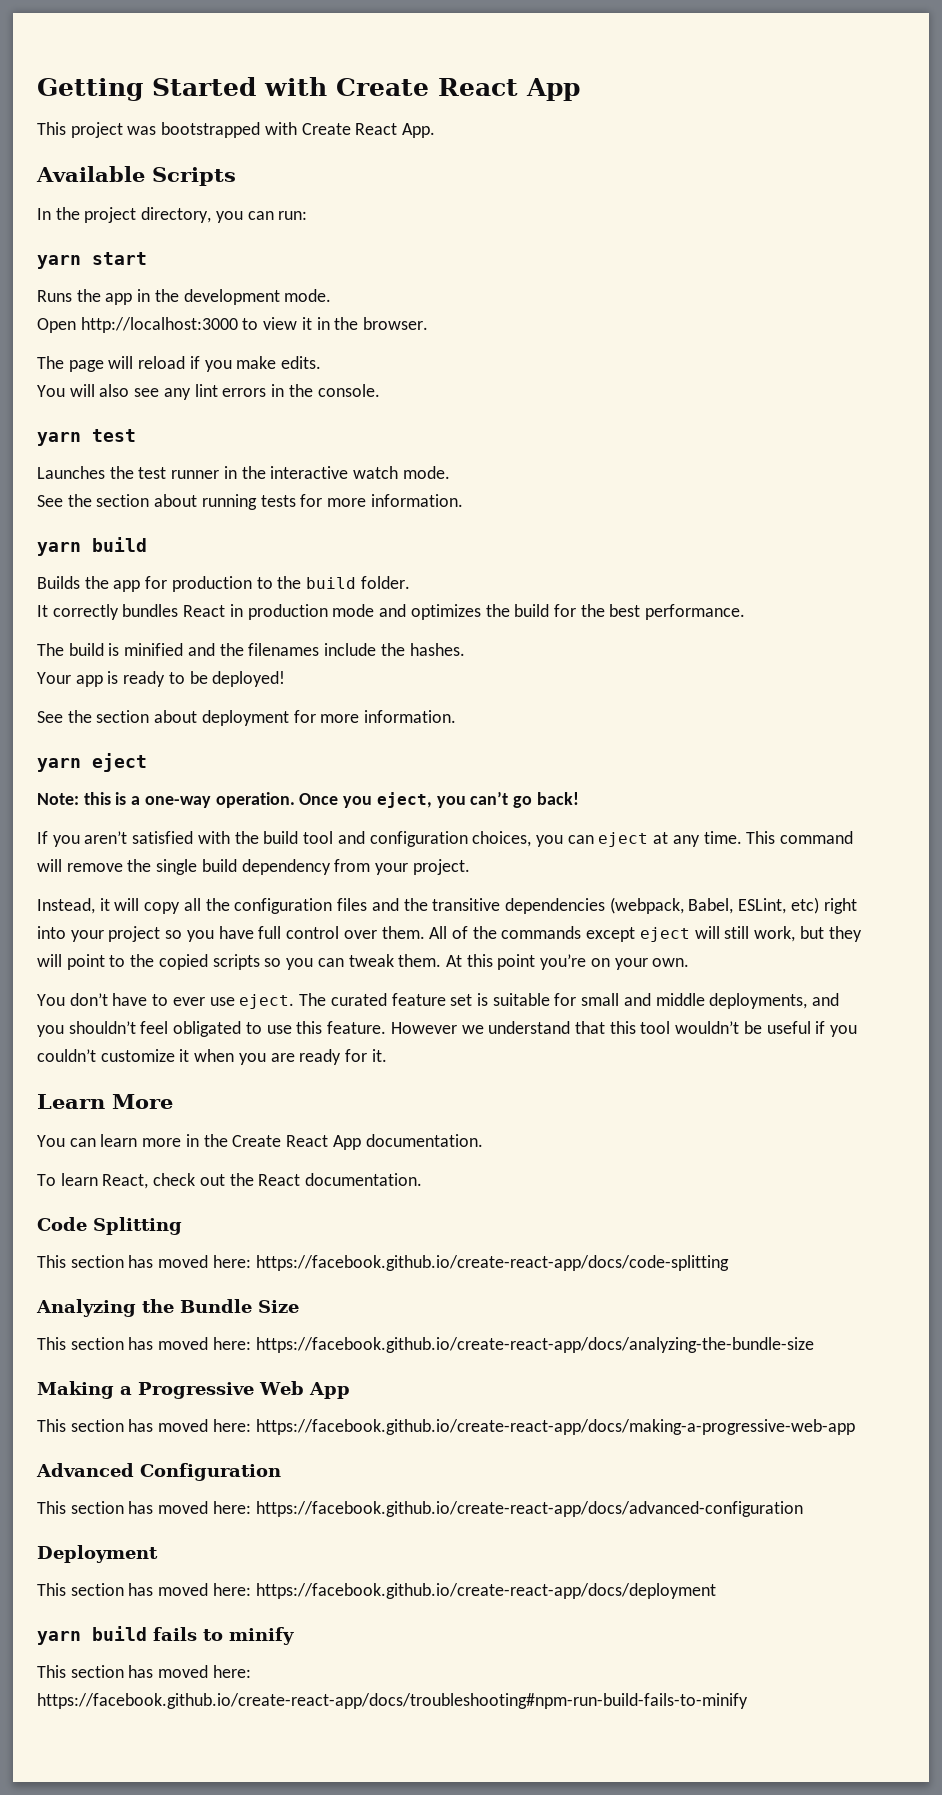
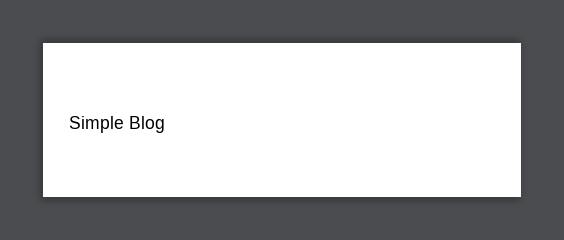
- Getting Started with Create React App
- This project was bootstrapped with Create React App.
- Available Scripts
- In the project directory, you can run:
- yarn start
- Runs the app in the development mode.
- Open http://localhost:3000 to view it in the browser.
- The page will reload if you make edits.
- You will also see any lint errors in the console.
- yarn test
- Launches the test runner in the interactive watch mode.
- See the section about running tests for more information.
- yarn build
- Builds the app for production to the build folder.
- It correctly bundles React in production mode and optimizes the build for the best performance.
- The build is minified and the filenames include the hashes.
- Your app is ready to be deployed!
- See the section about deployment for more information.
- yarn eject
- Note: this is a one-way operation. Once you eject, you can’t go back!
- If you aren’t satisfied with the build tool and configuration choices, you can eject at any time. This command will remove the single build dependency from your project.
- Instead, it will copy all the configuration files and the transitive dependencies (webpack, Babel, ESLint, etc) right into your project so you have full control over them. All of the commands except eject will still work, but they will point to the copied scripts so you can tweak them. At this point you’re on your own.
- You don’t have to ever use eject. The curated feature set is suitable for small and middle deployments, and you shouldn’t feel obligated to use this feature. However we understand that this tool wouldn’t be useful if you couldn’t customize it when you are ready for it.
- Learn More
- You can learn more in the Create React App documentation.
- To learn React, check out the React documentation.
- Code Splitting
- This section has moved here: https://facebook.github.io/create-react-app/docs/code-splitting
- Analyzing the Bundle Size
- This section has moved here: https://facebook.github.io/create-react-app/docs/analyzing-the-bundle-size
- Making a Progressive Web App
- This section has moved here: https://facebook.github.io/create-react-app/docs/making-a-progressive-web-app
- Advanced Configuration
- This section has moved here: https://facebook.github.io/create-react-app/docs/advanced-configuration
- Deployment
- This section has moved here: https://facebook.github.io/create-react-app/docs/deployment
- yarn build fails to minify
- This section has moved here: https://facebook.github.io/create-react-app/docs/troubleshooting#npm-run-build-fails-to-minify
+ Simple Blog

